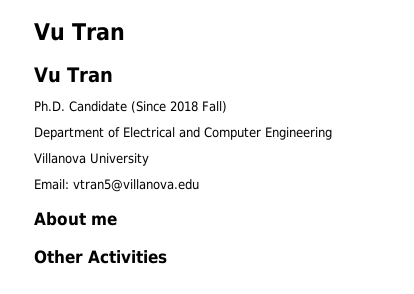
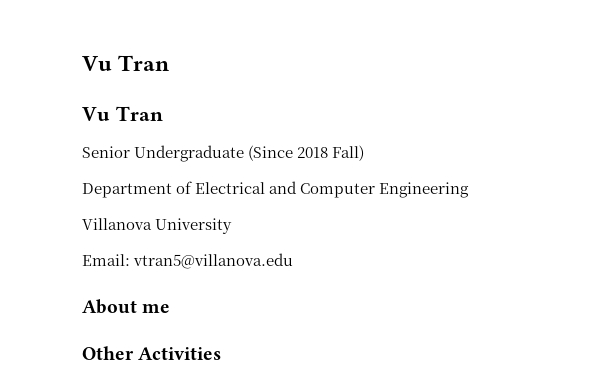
- Ph.D. Candidate (Since 2018 Fall)
+ Senior Undergraduate (Since 2018 Fall)

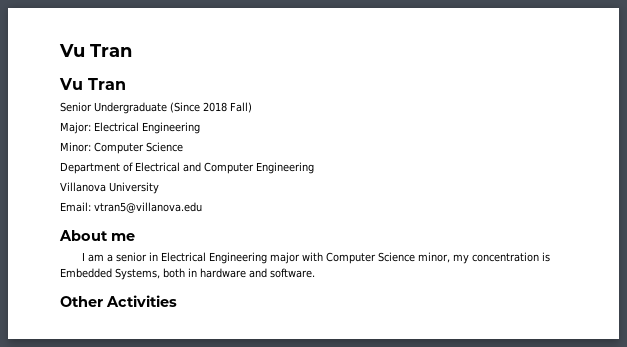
+ Major: Electrical Engineering
+ Minor: Computer Science
+ I am a senior in Electrical Engineering major with Computer Science minor, my concentration is Embedded Systems, both in hardware and software.

